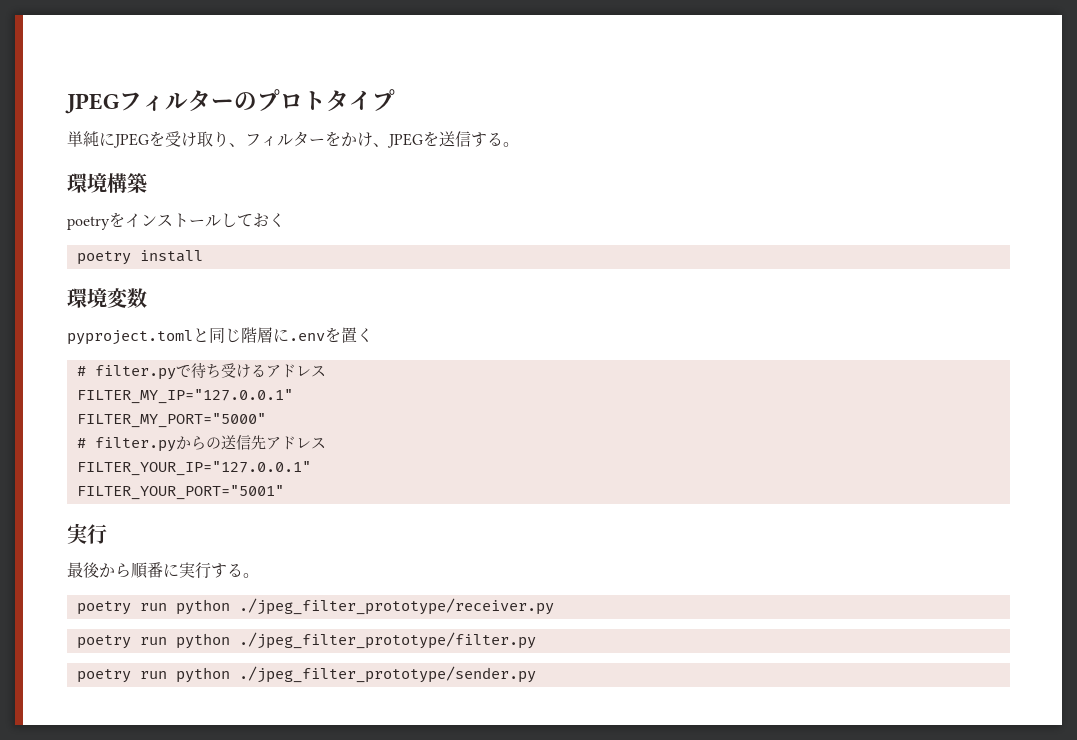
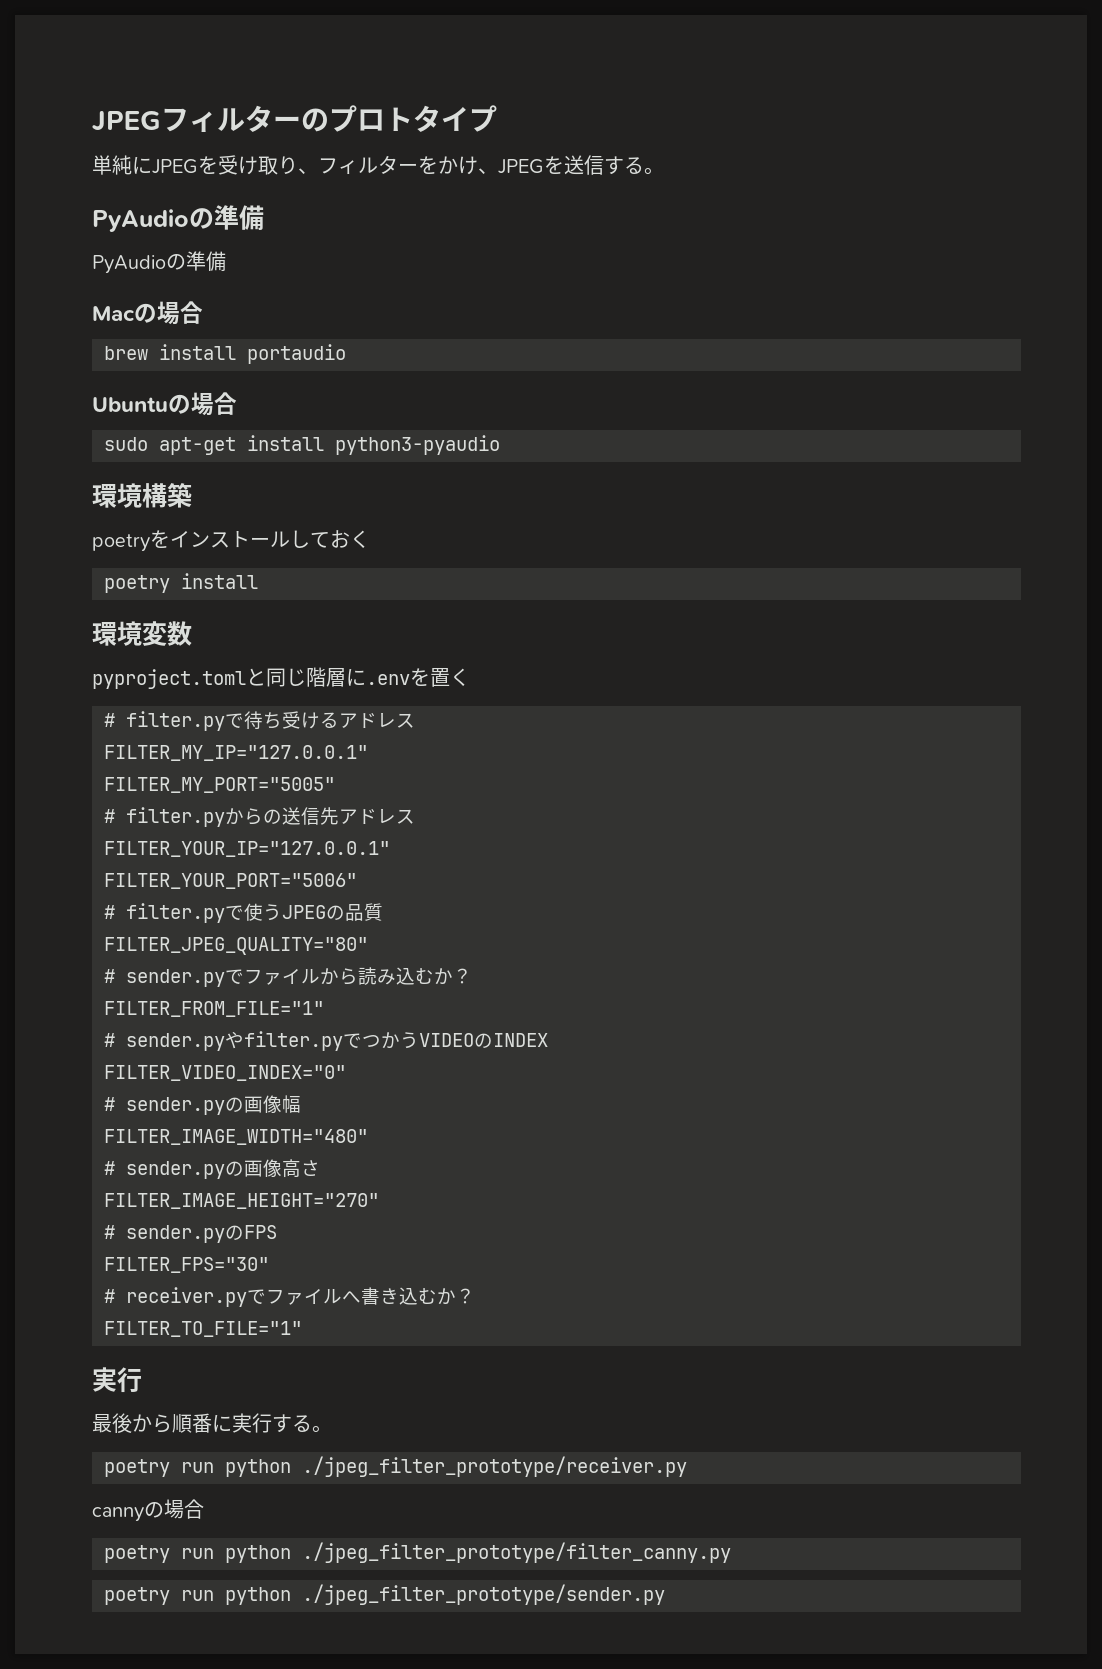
  単純にJPEGを受け取り、フィルターをかけ、JPEGを送信する。
+ PyAudioの準備
+ PyAudioの準備
+ Macの場合
+ brew install portaudio
+ Ubuntuの場合
+ sudo apt-get install python3-pyaudio
- FILTER_MY_PORT="5000"
+ FILTER_MY_PORT="5005"
- FILTER_YOUR_PORT="5001"
+ FILTER_YOUR_PORT="5006"
+ # filter.pyで使うJPEGの品質
+ FILTER_JPEG_QUALITY="80"
+ # sender.pyでファイルから読み込むか？
+ FILTER_FROM_FILE="1"
+ # sender.pyやfilter.pyでつかうVIDEOのINDEX
+ FILTER_VIDEO_INDEX="0"
+ # sender.pyの画像幅
+ FILTER_IMAGE_WIDTH="480"
+ # sender.pyの画像高さ
+ FILTER_IMAGE_HEIGHT="270"
+ # sender.pyのFPS
+ FILTER_FPS="30"
+ # receiver.pyでファイルへ書き込むか？
+ FILTER_TO_FILE="1"
- poetry run python ./jpeg_filter_prototype/filter.py
+ cannyの場合
+ poetry run python ./jpeg_filter_prototype/filter_canny.py

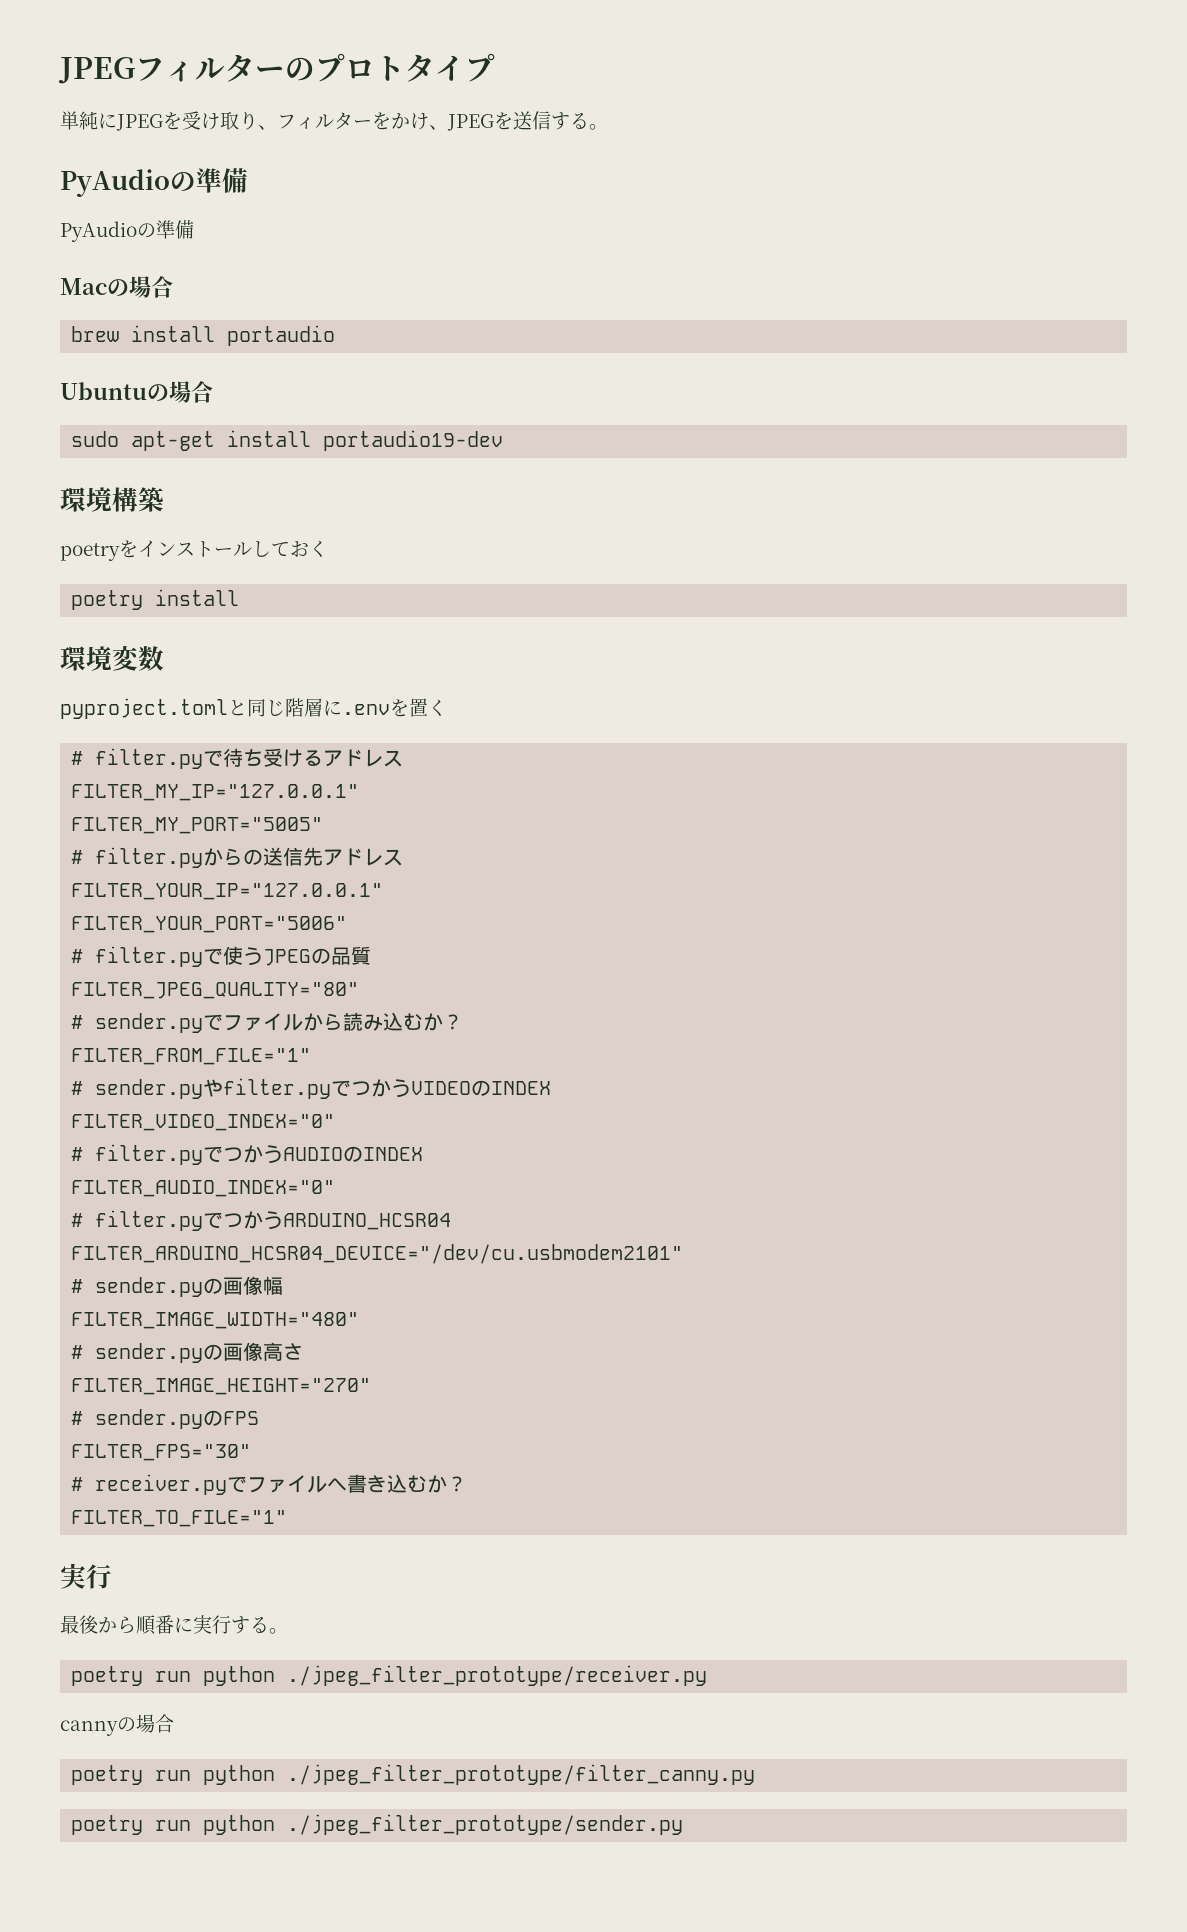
- sudo apt-get install python3-pyaudio
+ sudo apt-get install portaudio19-dev
+ # filter.pyでつかうAUDIOのINDEX
+ FILTER_AUDIO_INDEX="0"
+ # filter.pyでつかうARDUINO_HCSR04
+ FILTER_ARDUINO_HCSR04_DEVICE="/dev/cu.usbmodem2101"

